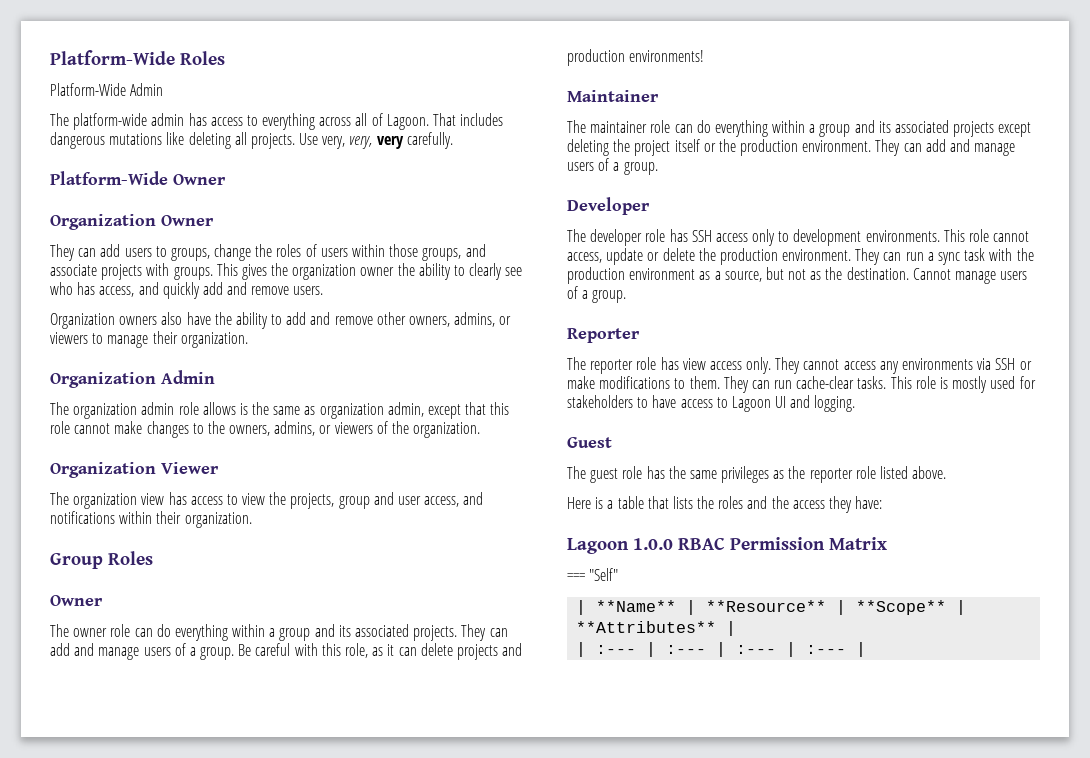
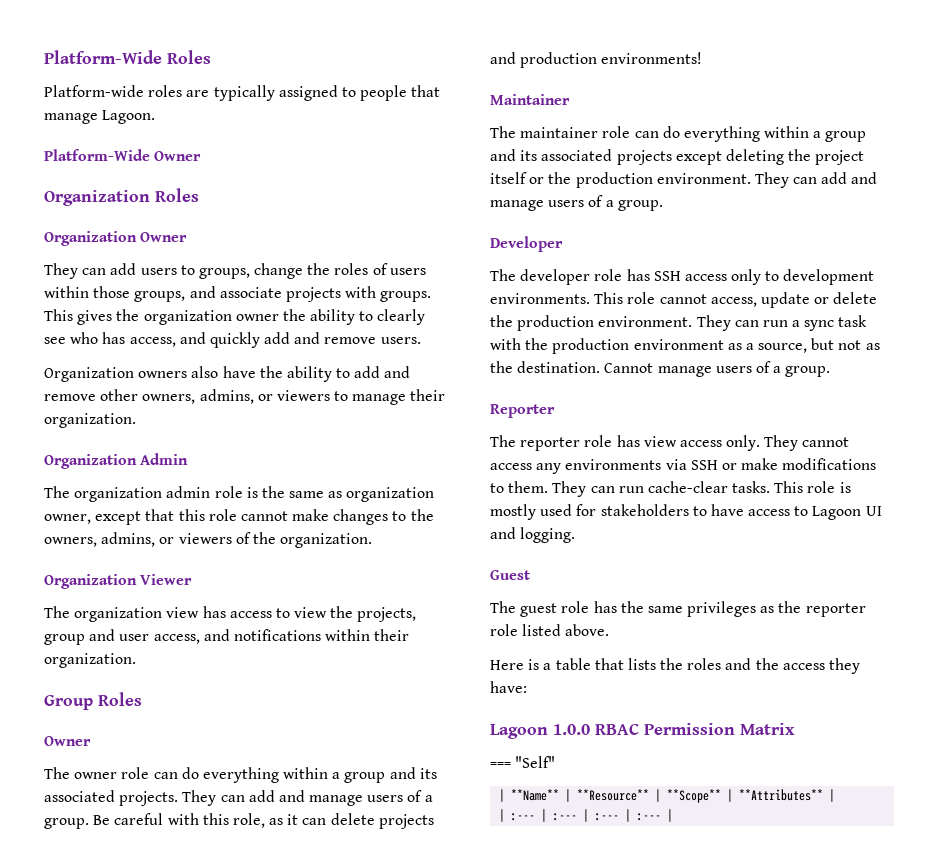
- Platform-Wide Admin
- The platform-wide admin has access to everything across all of Lagoon. That includes dangerous mutations like deleting all projects. Use very, very, very carefully.
+ Platform-wide roles are typically assigned to people that manage Lagoon.
+ Organization Roles
- The organization admin role allows is the same as organization admin, except that this role cannot make changes to the owners, admins, or viewers of the organization.
+ The organization admin role is the same as organization owner, except that this role cannot make changes to the owners, admins, or viewers of the organization.

